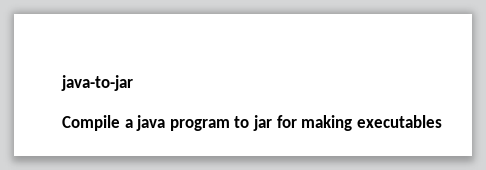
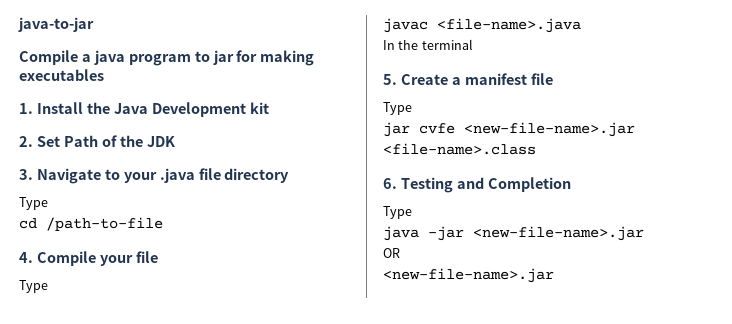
+ 1. Install the Java Development kit
+ 2. Set Path of the JDK
+ 3. Navigate to your .java file directory
+ Type
+ cd /path-to-file
+ 4. Compile your file
+ Type
+ javac <file-name>.java
+ In the terminal
+ 5. Create a manifest file
+ Type
+ jar cvfe <new-file-name>.jar <file-name>.class
+ 6. Testing and Completion
+ Type
+ java -jar <new-file-name>.jar
+ OR
+ <new-file-name>.jar

